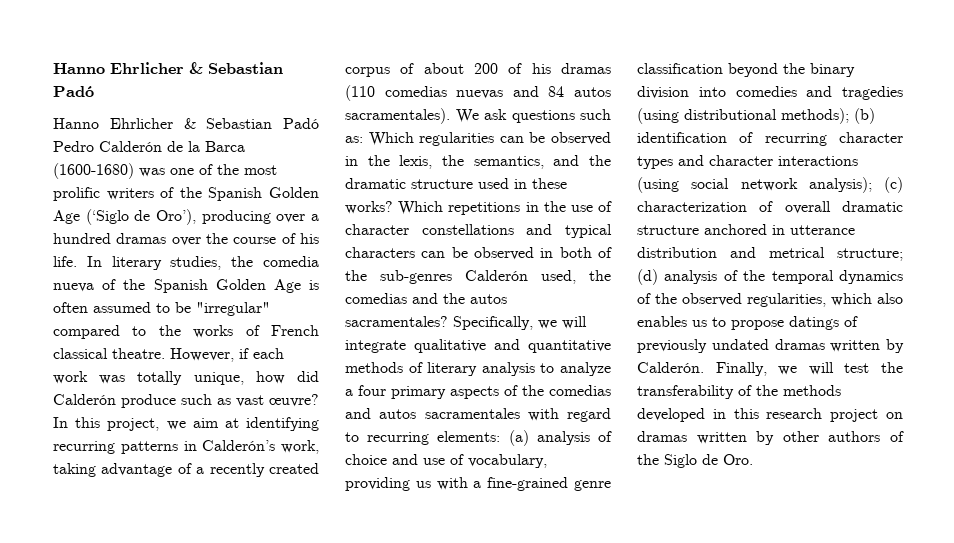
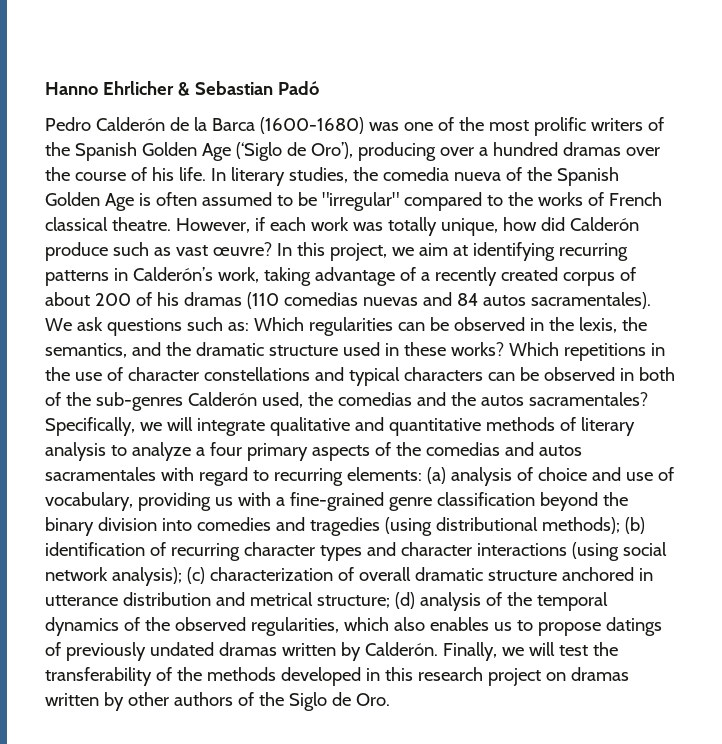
- Hanno Ehrlicher & Sebastian Padó Pedro Calderón de la Barca (1600-1680) was one of the most prolific writers of the Spanish Golden Age (‘Siglo de Oro’), producing over a hundred dramas over the course of his life.
+ Pedro Calderón de la Barca (1600-1680) was one of the most prolific writers of the Spanish Golden Age (‘Siglo de Oro’), producing over a hundred dramas over the course of his life.

